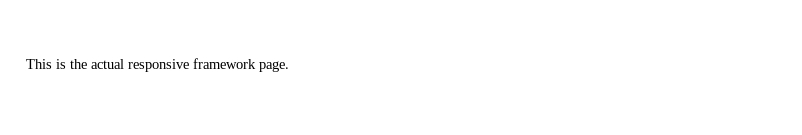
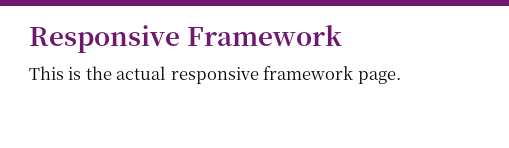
+ Responsive Framework

